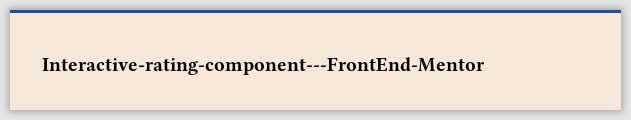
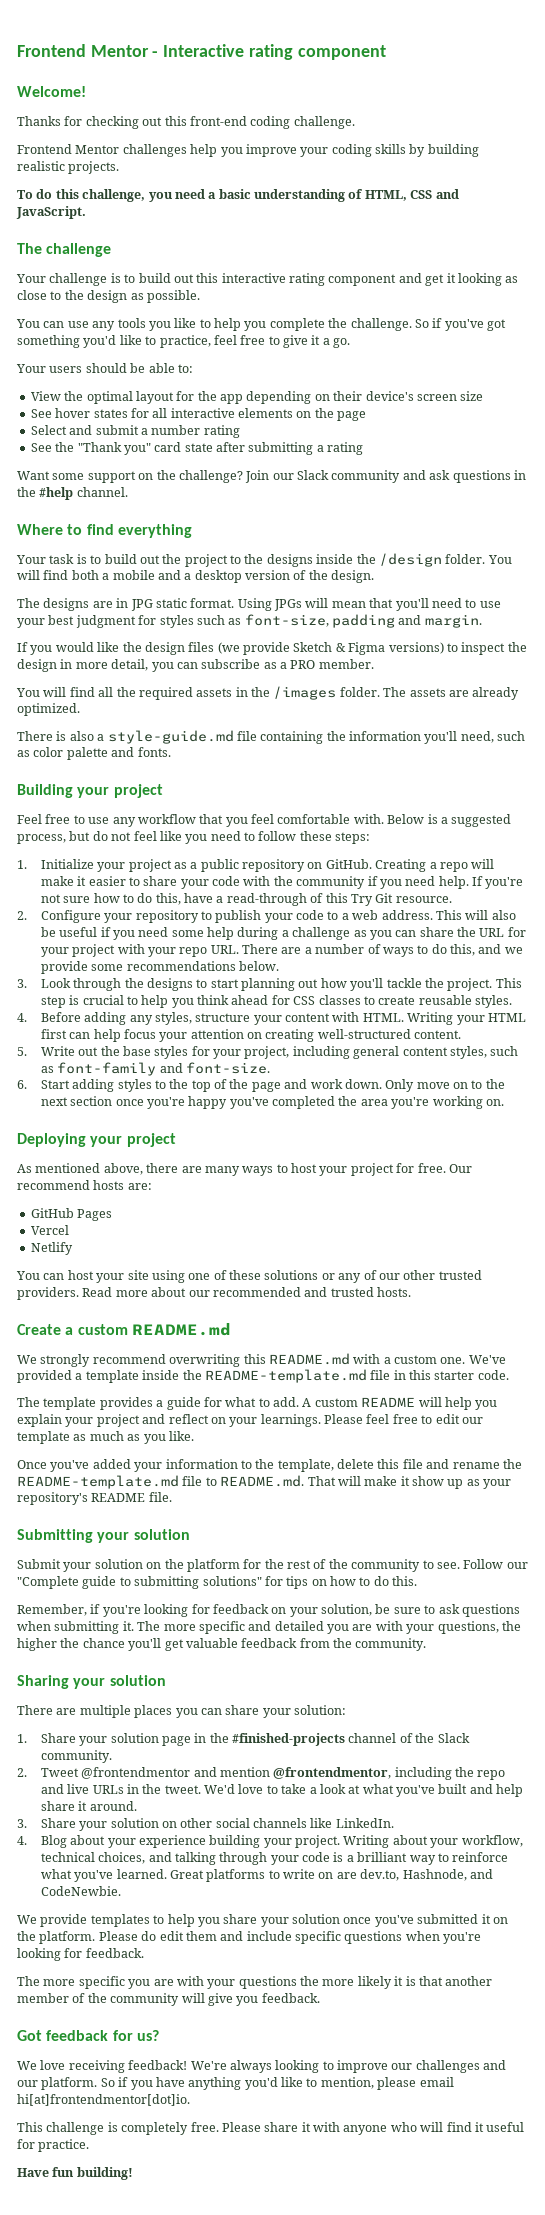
- Interactive-rating-component---FrontEnd-Mentor
+ Frontend Mentor - Interactive rating component
+ Welcome!
+ Thanks for checking out this front-end coding challenge.
+ Frontend Mentor challenges help you improve your coding skills by building realistic projects.
+ To do this challenge, you need a basic understanding of HTML, CSS and JavaScript.
+ The challenge
+ Your challenge is to build out this interactive rating component and get it looking as close to the design as possible.
+ You can use any tools you like to help you complete the challenge. So if you've got something you'd like to practice, feel free to give it a go.
+ Your users should be able to:
+ View the optimal layout for the app depending on their device's screen size
+ See hover states for all interactive elements on the page
+ Select and submit a number rating
+ See the "Thank you" card state after submitting a rating
+ Want some support on the challenge? Join our Slack community and ask questions in the #help channel.
+ Where to find everything
+ Your task is to build out the project to the designs inside the /design folder. You will find both a mobile and a desktop version of the design.
+ The designs are in JPG static format. Using JPGs will mean that you'll need to use your best judgment for styles such as font-size, padding and margin.
+ If you would like the design files (we provide Sketch & Figma versions) to inspect the design in more detail, you can subscribe as a PRO member.
+ You will find all the required assets in the /images folder. The assets are already optimized.
+ There is also a style-guide.md file containing the information you'll need, such as color palette and fonts.
+ Building your project
+ Feel free to use any workflow that you feel comfortable with. Below is a suggested process, but do not feel like you need to follow these steps:
+ 1. Initialize your project as a public repository on GitHub. Creating a repo will make it easier to share your code with the community if you need help. If you're not sure how to do this, have a read-through of this Try Git resource.
+ 2. Configure your repository to publish your code to a web address. This will also be useful if you need some help during a challenge as you can share the URL for your project with your repo URL. There are a number of ways to do this, and we provide some recommendations below.
+ 3. Look through the designs to start planning out how you'll tackle the project. This step is crucial to help you think ahead for CSS classes to create reusable styles.
+ 4. Before adding any styles, structure your content with HTML. Writing your HTML first can help focus your attention on creating well-structured content.
+ 5. Write out the base styles for your project, including general content styles, such as font-family and font-size.
+ 6. Start adding styles to the top of the page and work down. Only move on to the next section once you're happy you've completed the area you're working on.
+ Deploying your project
+ As mentioned above, there are many ways to host your project for free. Our recommend hosts are:
+ GitHub Pages
+ Vercel
+ Netlify
+ You can host your site using one of these solutions or any of our other trusted providers. Read more about our recommended and trusted hosts.
+ Create a custom README.md
+ We strongly recommend overwriting this README.md with a custom one. We've provided a template inside the README-template.md file in this starter code.
+ The template provides a guide for what to add. A custom README will help you explain your project and reflect on your learnings. Please feel free to edit our template as much as you like.
+ Once you've added your information to the template, delete this file and rename the README-template.md file to README.md. That will make it show up as your repository's README file.
+ Submitting your solution
+ Submit your solution on the platform for the rest of the community to see. Follow our "Complete guide to submitting solutions" for tips on how to do this.
+ Remember, if you're looking for feedback on your solution, be sure to ask questions when submitting it. The more specific and detailed you are with your questions, the higher the chance you'll get valuable feedback from the community.
+ Sharing your solution
+ There are multiple places you can share your solution:
+ 1. Share your solution page in the #finished-projects channel of the Slack community.
+ 2. Tweet @frontendmentor and mention @frontendmentor, including the repo and live URLs in the tweet. We'd love to take a look at what you've built and help share it around.
+ 3. Share your solution on other social channels like LinkedIn.
+ 4. Blog about your experience building your project. Writing about your workflow, technical choices, and talking through your code is a brilliant way to reinforce what you've learned. Great platforms to write on are dev.to, Hashnode, and CodeNewbie.
+ We provide templates to help you share your solution once you've submitted it on the platform. Please do edit them and include specific questions when you're looking for feedback.
+ The more specific you are with your questions the more likely it is that another member of the community will give you feedback.
+ Got feedback for us?
+ We love receiving feedback! We're always looking to improve our challenges and our platform. So if you have anything you'd like to mention, please email hi[at]frontendmentor[dot]io.
+ This challenge is completely free. Please share it with anyone who will find it useful for practice.
+ Have fun building!

